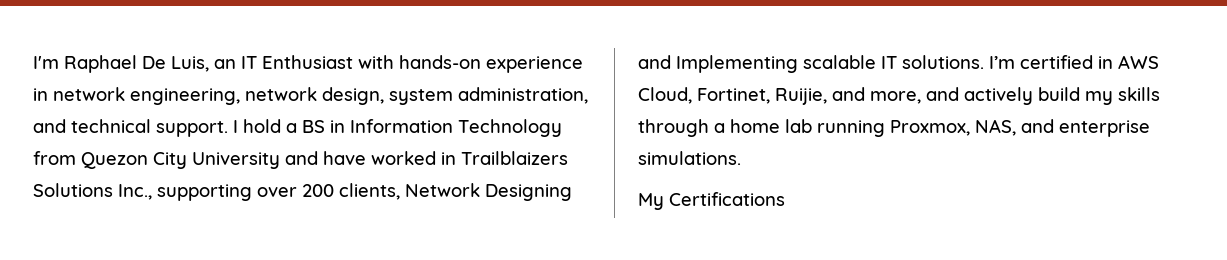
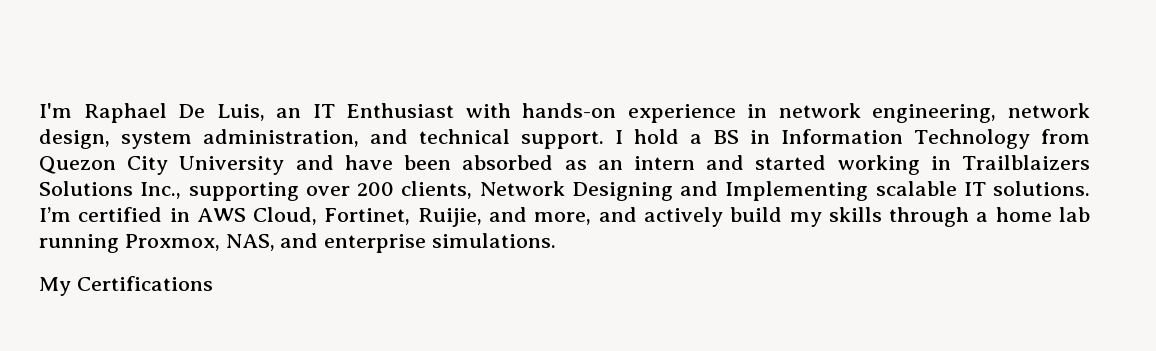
- I hold a BS in Information Technology from Quezon City University and have worked in Trailblaizers Solutions Inc., supporting over 200 clients, Network Designing and Implementing scalable IT solutions.
+ I hold a BS in Information Technology from Quezon City University and have been absorbed as an intern and started working in Trailblaizers Solutions Inc., supporting over 200 clients, Network Designing and Implementing scalable IT solutions.

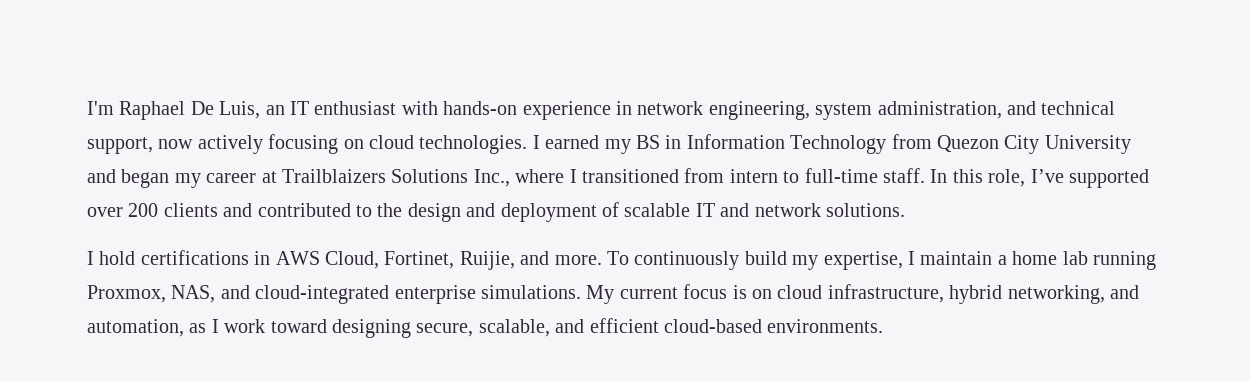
- I'm Raphael De Luis, an IT Enthusiast with hands-on experience in network engineering, network design, system administration, and technical support. I hold a BS in Information Technology from Quezon City University and have been absorbed as an intern and started working in Trailblaizers Solutions Inc., supporting over 200 clients, Network Designing and Implementing scalable IT solutions. I’m certified in AWS Cloud, Fortinet, Ruijie, and more, and actively build my skills through a home lab running Proxmox, NAS, and enterprise simulations.
- My Certifications
+ I'm Raphael De Luis, an IT enthusiast with hands-on experience in network engineering, system administration, and technical support, now actively focusing on cloud technologies. I earned my BS in Information Technology from Quezon City University and began my career at Trailblaizers Solutions Inc., where I transitioned from intern to full-time staff. In this role, I’ve supported over 200 clients and contributed to the design and deployment of scalable IT and network solutions.
+ I hold certifications in AWS Cloud, Fortinet, Ruijie, and more. To continuously build my expertise, I maintain a home lab running Proxmox, NAS, and cloud-integrated enterprise simulations. My current focus is on cloud infrastructure, hybrid networking, and automation, as I work toward designing secure, scalable, and efficient cloud-based environments.

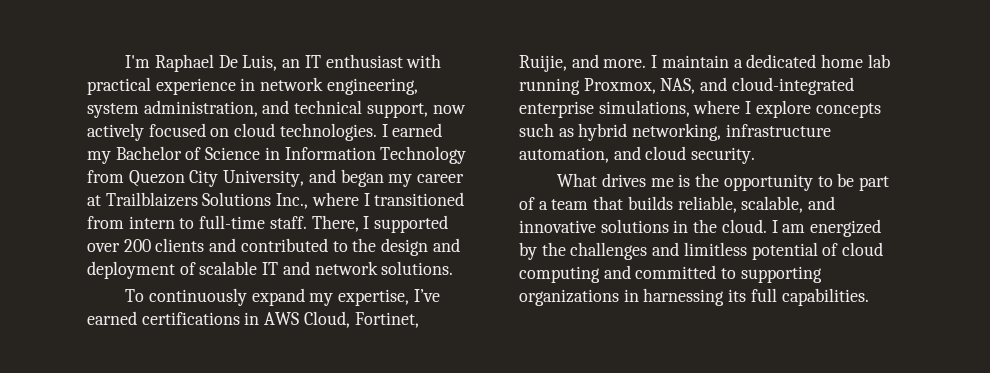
- I'm Raphael De Luis, an IT enthusiast with hands-on experience in network engineering, system administration, and technical support, now actively focusing on cloud technologies.
+ I'm Raphael De Luis, an IT enthusiast with practical experience in network engineering, system administration, and technical support, now actively focused on cloud technologies.
- I earned my BS in Information Technology from Quezon City University and began my career at Trailblaizers Solutions Inc., where I transitioned from intern to full-time staff.
+ I earned my Bachelor of Science in Information Technology from Quezon City University, and began my career at Trailblaizers Solutions Inc., where I transitioned from intern to full-time staff.
- In this role, I’ve supported over 200 clients and contributed to the design and deployment of scalable IT and network solutions.
+ There, I supported over 200 clients and contributed to the design and deployment of scalable IT and network solutions.
- I hold certifications in AWS Cloud, Fortinet, Ruijie, and more.
+ To continuously expand my expertise, I’ve earned certifications in AWS Cloud, Fortinet, Ruijie, and more.
- To continuously build my expertise, I maintain a home lab running Proxmox, NAS, and cloud-integrated enterprise simulations. My current focus is on cloud infrastructure, hybrid networking, and automation, as I work toward designing secure, scalable, and efficient cloud-based environments.
+ I maintain a dedicated home lab running Proxmox, NAS, and cloud-integrated enterprise simulations, where I explore concepts such as hybrid networking, infrastructure automation, and cloud security.
+ What drives me is the opportunity to be part of a team that builds reliable, scalable, and innovative solutions in the cloud. I am energized by the challenges and limitless potential of cloud computing and committed to supporting organizations in harnessing its full capabilities.

